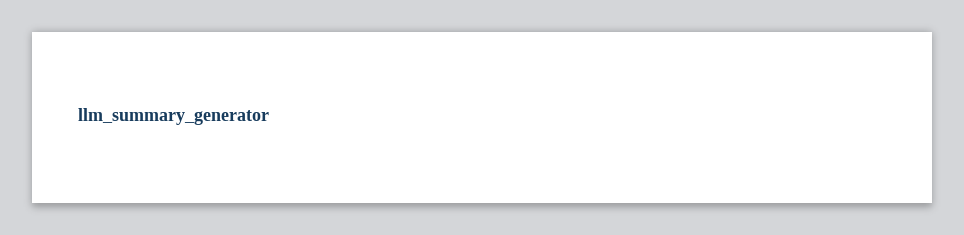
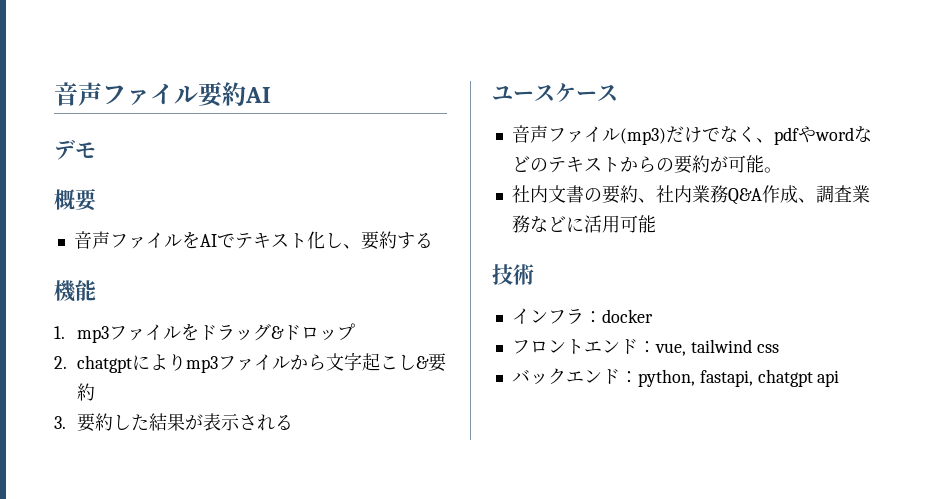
- llm_summary_generator
+ 音声ファイル要約AI
+ デモ
+ 概要
+ 音声ファイルをAIでテキスト化し、要約する
+ 機能
+ 1. mp3ファイルをドラッグ&ドロップ
+ 2. chatgptによりmp3ファイルから文字起こし&要約
+ 3.要約した結果が表示される
+ ユースケース
+ 音声ファイル(mp3)だけでなく、pdfやwordなどのテキストからの要約が可能。
+ 社内文書の要約、社内業務Q&A作成、調査業務などに活用可能
+ 技術
+ インフラ：docker
+ フロントエンド：vue, tailwind css
+ バックエンド：python, fastapi, chatgpt api

